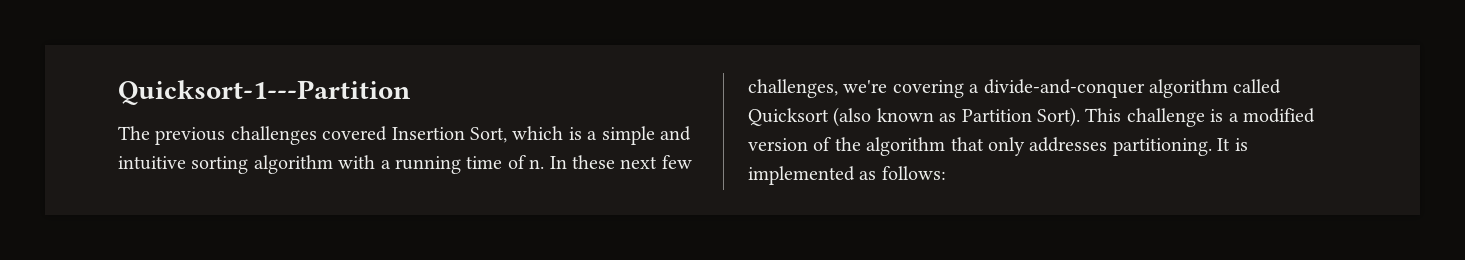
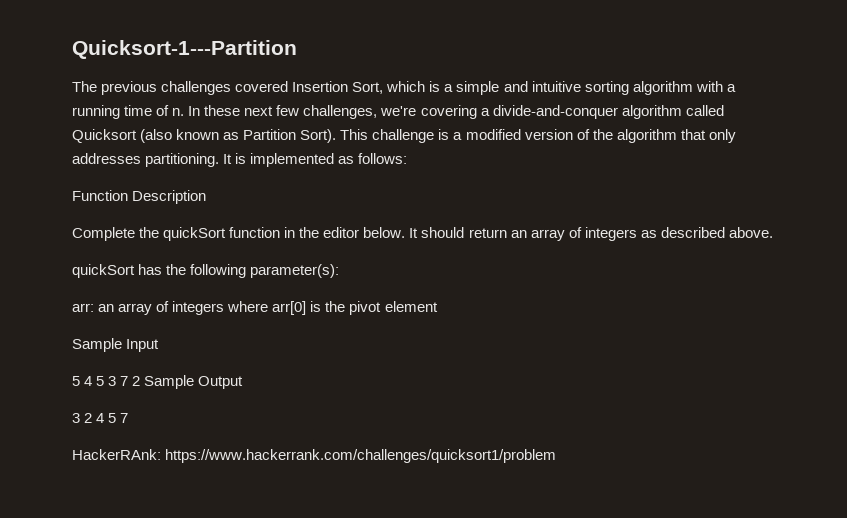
+ Function Description
+ Complete the quickSort function in the editor below. It should return an array of integers as described above.
+ quickSort has the following parameter(s):
+ arr: an array of integers where arr[0] is the pivot element
+ Sample Input
+ 5 4 5 3 7 2 Sample Output
+ 3 2 4 5 7
+ HackerRAnk: https://www.hackerrank.com/challenges/quicksort1/problem

